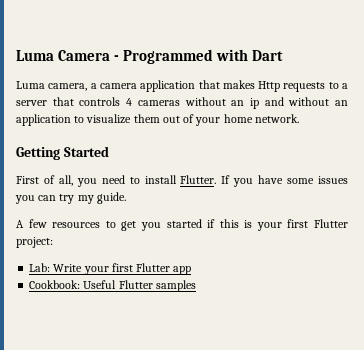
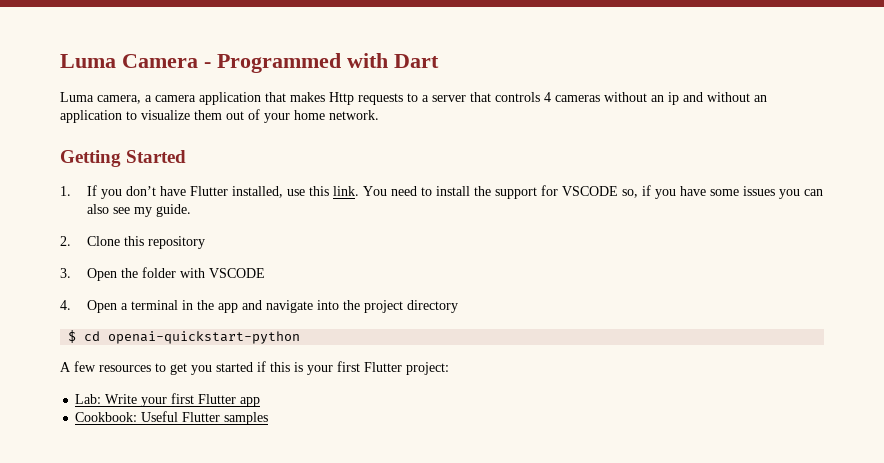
- First of all, you need to install Flutter. If you have some issues you can try my guide.
+ 1. If you don’t have Flutter installed, use this link. You need to install the support for VSCODE so, if you have some issues you can also see my guide.
+ 2. Clone this repository
+ 3. Open the folder with VSCODE
+ 4. Open a terminal in the app and navigate into the project directory
+ $ cd openai-quickstart-python

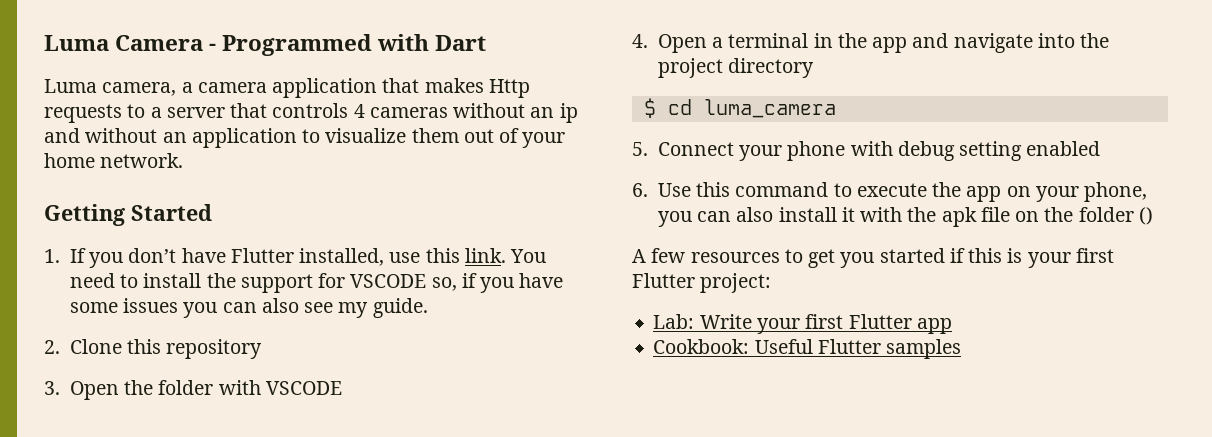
- $ cd openai-quickstart-python
+ $ cd luma_camera
+ 5. Connect your phone with debug setting enabled
+ 6. Use this command to execute the app on your phone, you can also install it with the apk file on the folder ()

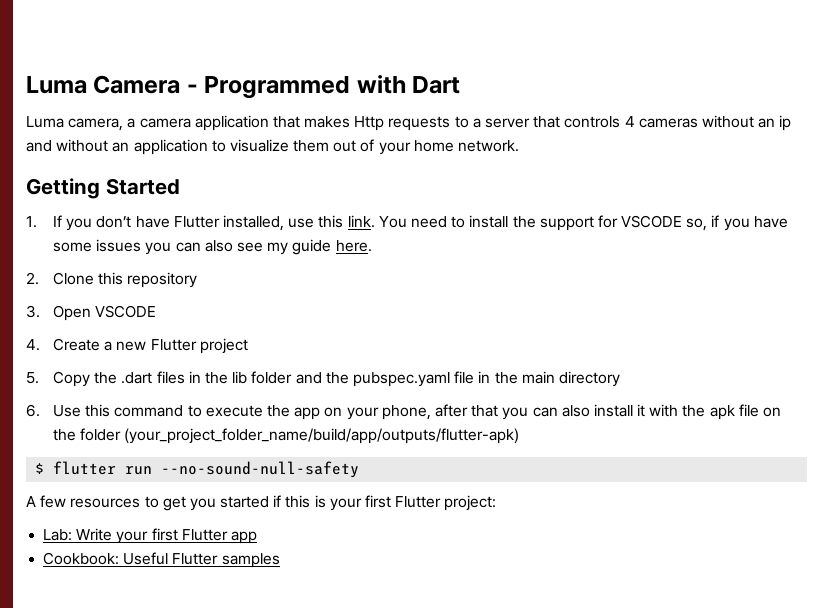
- You need to install the support for VSCODE so, if you have some issues you can also see my guide.
+ You need to install the support for VSCODE so, if you have some issues you can also see my guide here.
- 3. Open the folder with VSCODE
+ 3. Open VSCODE
- 4. Open a terminal in the app and navigate into the project directory
- $ cd luma_camera
- 5. Connect your phone with debug setting enabled
+ 4. Create a new Flutter project
+ 5. Copy the .dart files in the lib folder and the pubspec.yaml file in the main directory
- 6. Use this command to execute the app on your phone, you can also install it with the apk file on the folder ()
+ 6. Use this command to execute the app on your phone, after that you can also install it with the apk file on the folder (your_project_folder_name/build/app/outputs/flutter-apk)
+ $ flutter run --no-sound-null-safety

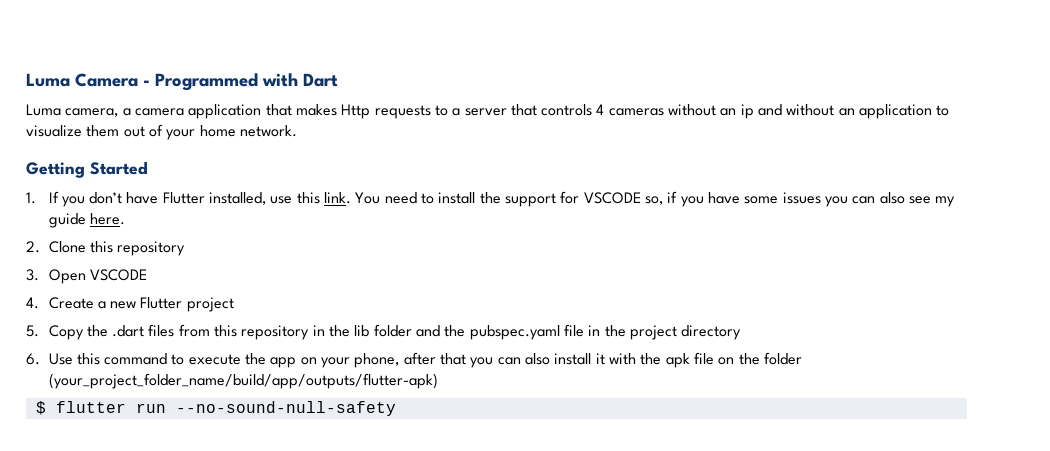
- 5. Copy the .dart files in the lib folder and the pubspec.yaml file in the main directory
+ 5. Copy the .dart files from this repository in the lib folder and the pubspec.yaml file in the project directory
- A few resources to get you started if this is your first Flutter project:
- Lab: Write your first Flutter app
- Cookbook: Useful Flutter samples

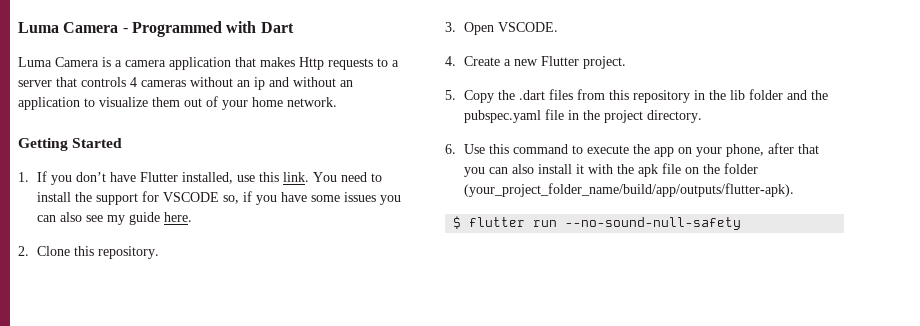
- Luma camera, a camera application that makes Http requests to a server that controls 4 cameras without an ip and without an application to visualize them out of your home network.
+ Luma Camera is a camera application that makes Http requests to a server that controls 4 cameras without an ip and without an application to visualize them out of your home network.
- 2. Clone this repository
+ 2. Clone this repository.
- 3. Open VSCODE
+ 3. Open VSCODE.
- 4. Create a new Flutter project
+ 4. Create a new Flutter project.
- 5. Copy the .dart files from this repository in the lib folder and the pubspec.yaml file in the project directory
+ 5. Copy the .dart files from this repository in the lib folder and the pubspec.yaml file in the project directory.
- 6. Use this command to execute the app on your phone, after that you can also install it with the apk file on the folder (your_project_folder_name/build/app/outputs/flutter-apk)
+ 6. Use this command to execute the app on your phone, after that you can also install it with the apk file on the folder (your_project_folder_name/build/app/outputs/flutter-apk).

